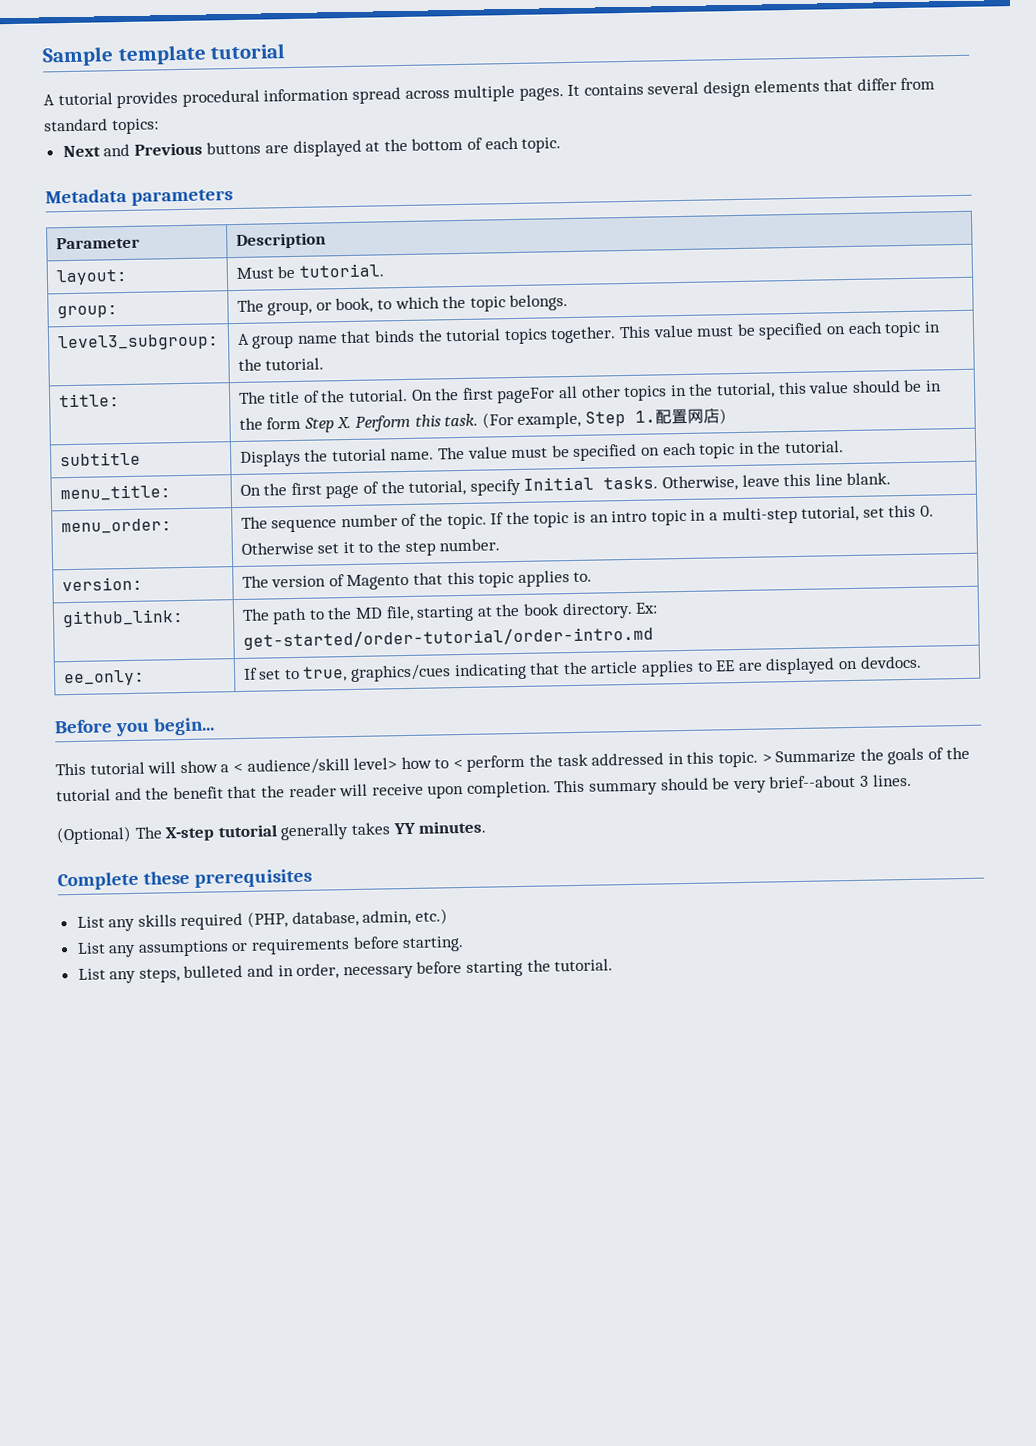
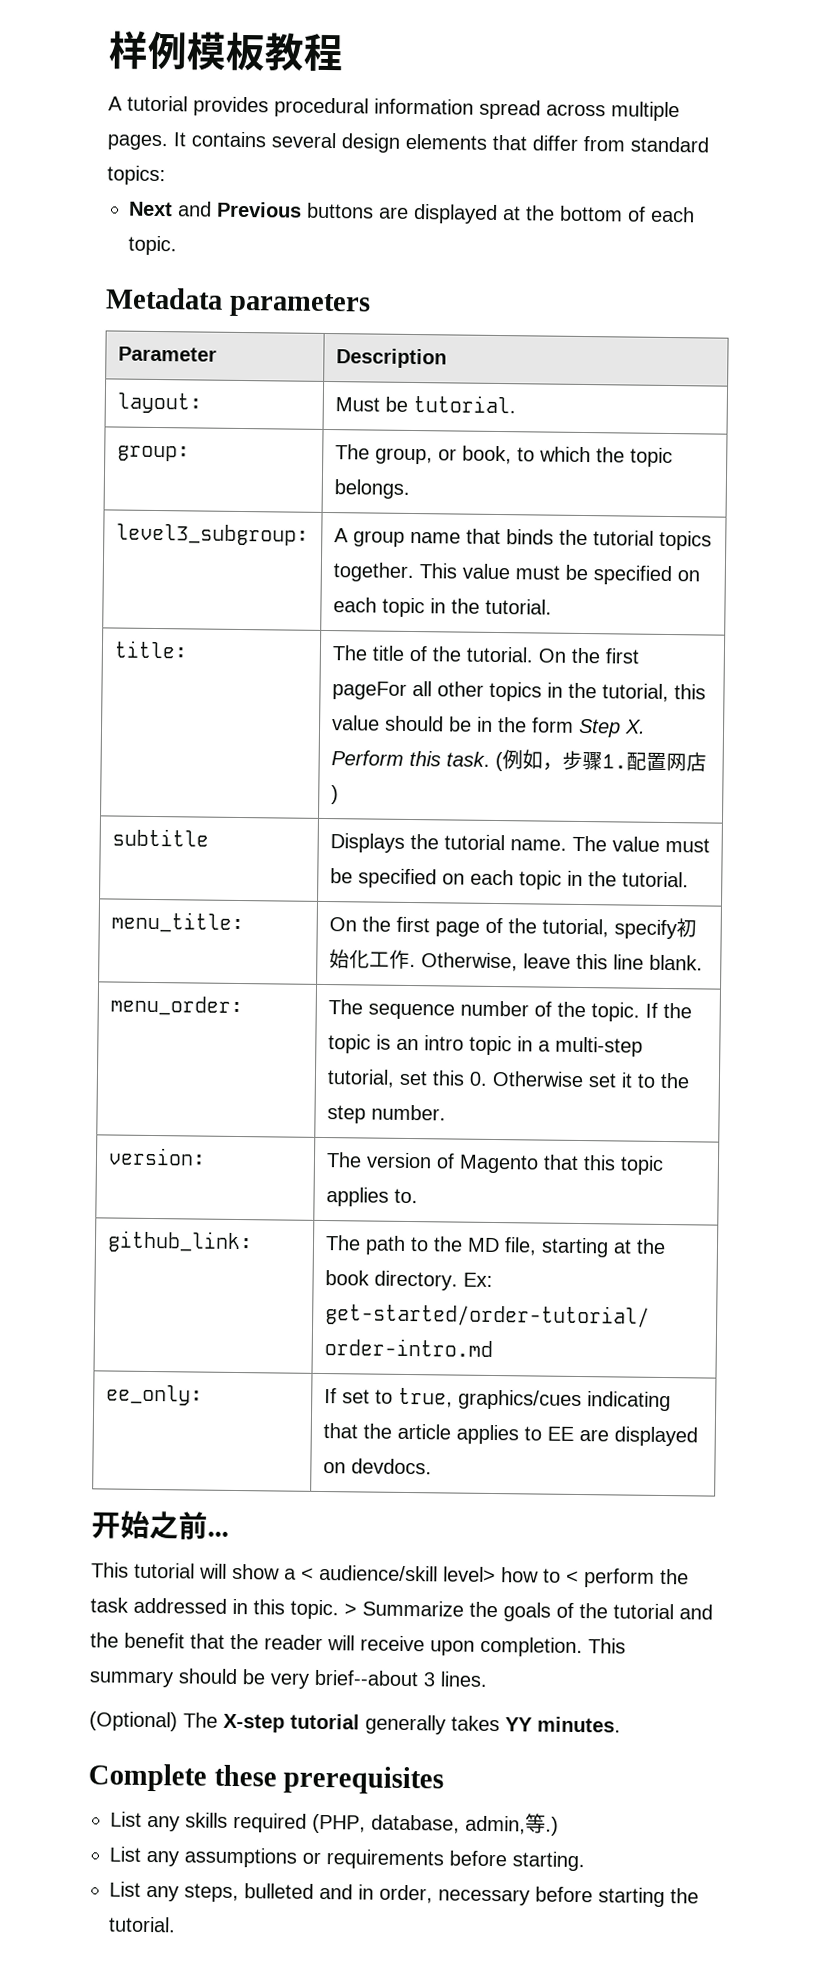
- Sample template tutorial
+ 样例模板教程
- title: | The title of the tutorial. On the first pageFor all other topics in the tutorial, this value should be in the form Step X. Perform this task. (For example, Step 1.配置网店)
+ title: | The title of the tutorial. On the first pageFor all other topics in the tutorial, this value should be in the form Step X. Perform this task. (例如，步骤1.配置网店)
- menu_title: | On the first page of the tutorial, specify Initial tasks. Otherwise, leave this line blank.
+ menu_title: | On the first page of the tutorial, specify初始化工作. Otherwise, leave this line blank.
- Before you begin...
+ 开始之前...
- List any skills required (PHP, database, admin, etc.)
+ List any skills required (PHP, database, admin,等.)

